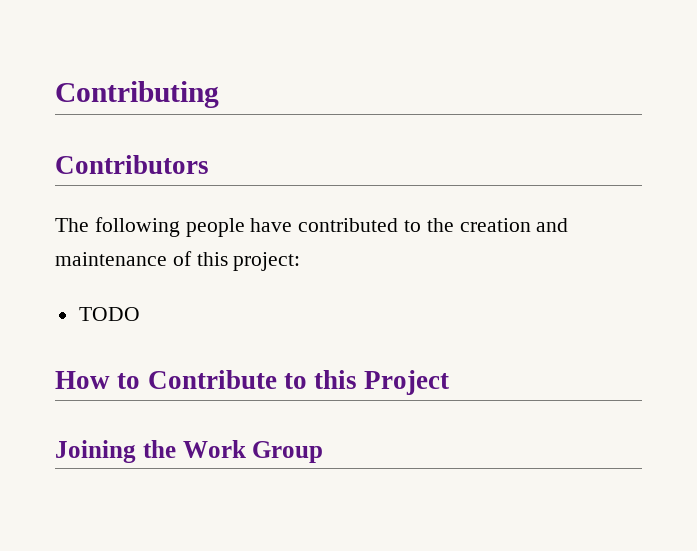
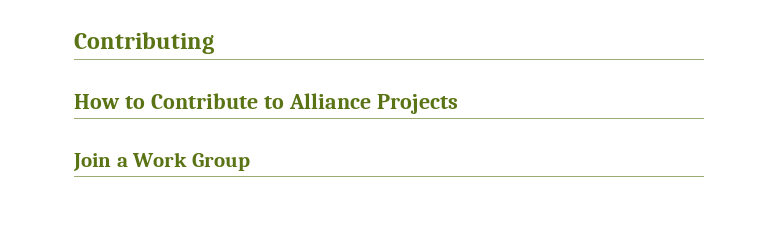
- Contributors
- The following people have contributed to the creation and maintenance of this project:
- TODO
- How to Contribute to this Project
- Joining the Work Group
+ How to Contribute to Alliance Projects
+ Join a Work Group

